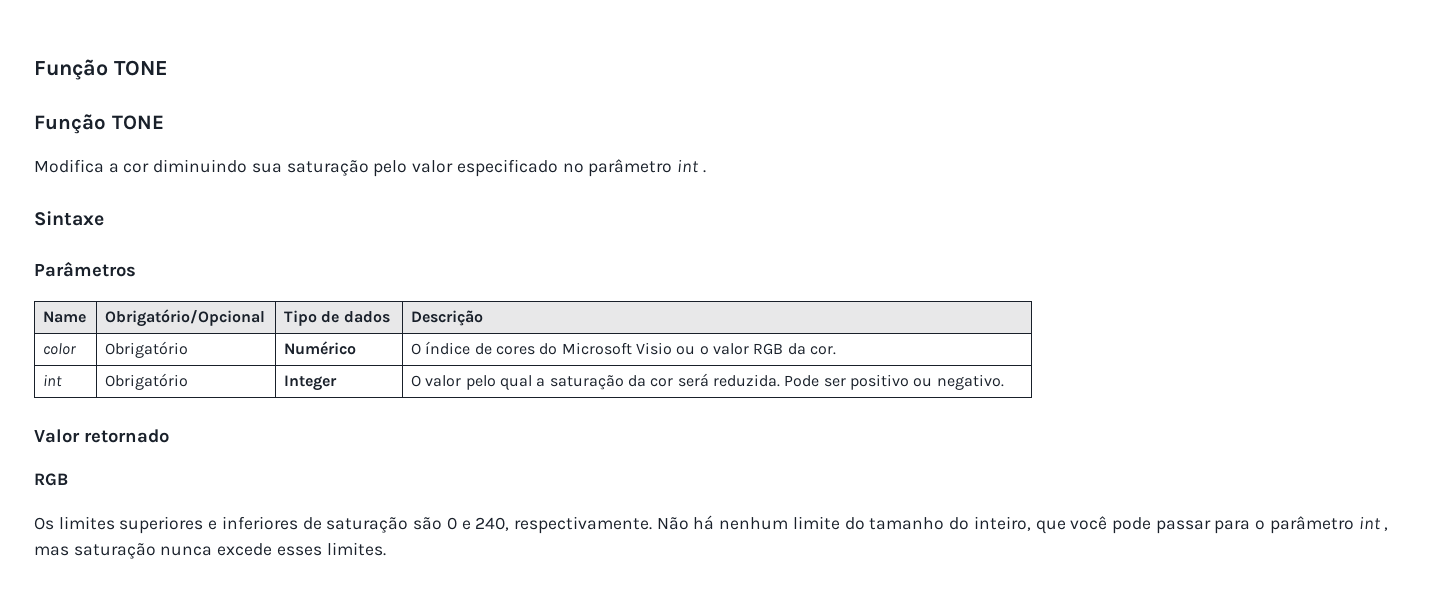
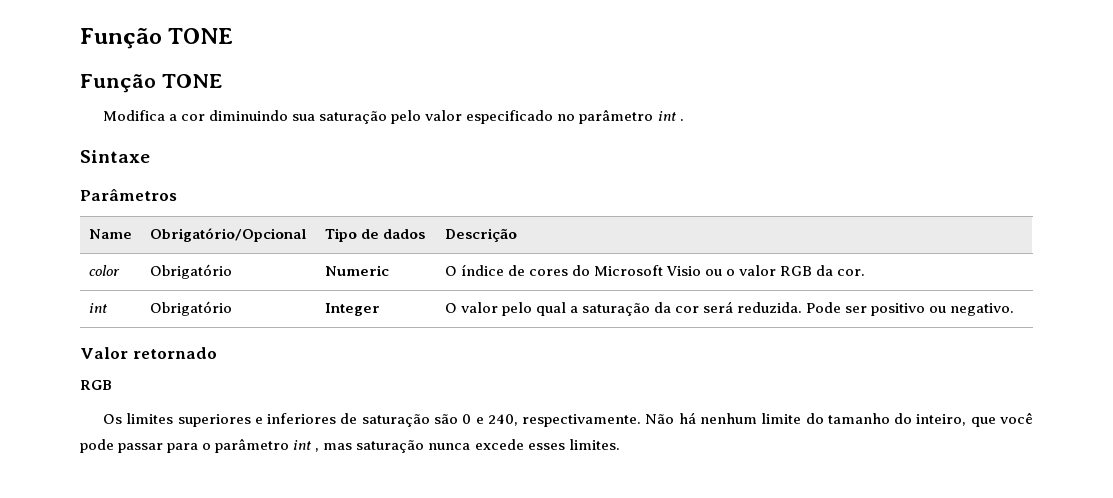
- color | Obrigatório | Numérico | O índice de cores do Microsoft Visio ou o valor RGB da cor.
+ color | Obrigatório | Numeric | O índice de cores do Microsoft Visio ou o valor RGB da cor.

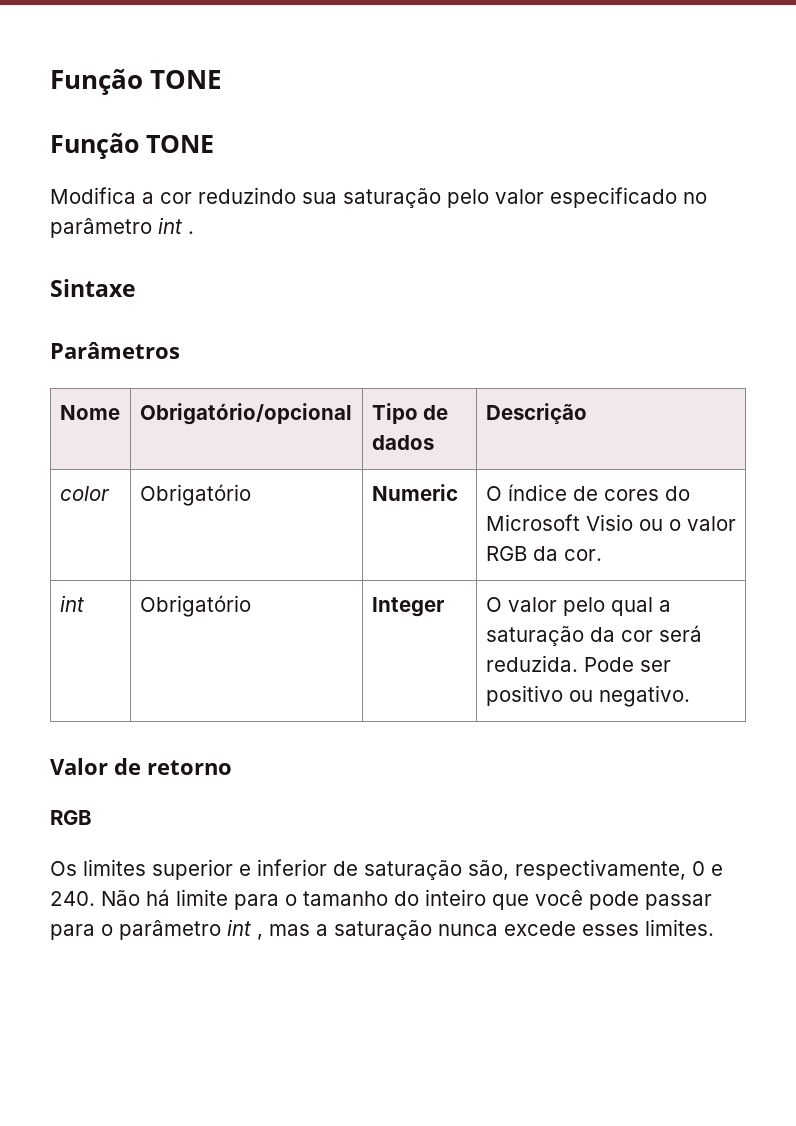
- Modifica a cor diminuindo sua saturação pelo valor especificado no parâmetro int .
+ Modifica a cor reduzindo sua saturação pelo valor especificado no parâmetro int .
- Name | Obrigatório/Opcional | Tipo de dados | Descrição
+ Nome | Obrigatório/opcional | Tipo de dados | Descrição
- Valor retornado
+ Valor de retorno
- Os limites superiores e inferiores de saturação são 0 e 240, respectivamente. Não há nenhum limite do tamanho do inteiro, que você pode passar para o parâmetro int , mas saturação nunca excede esses limites.
+ Os limites superior e inferior de saturação são, respectivamente, 0 e 240. Não há limite para o tamanho do inteiro que você pode passar para o parâmetro int , mas a saturação nunca excede esses limites.

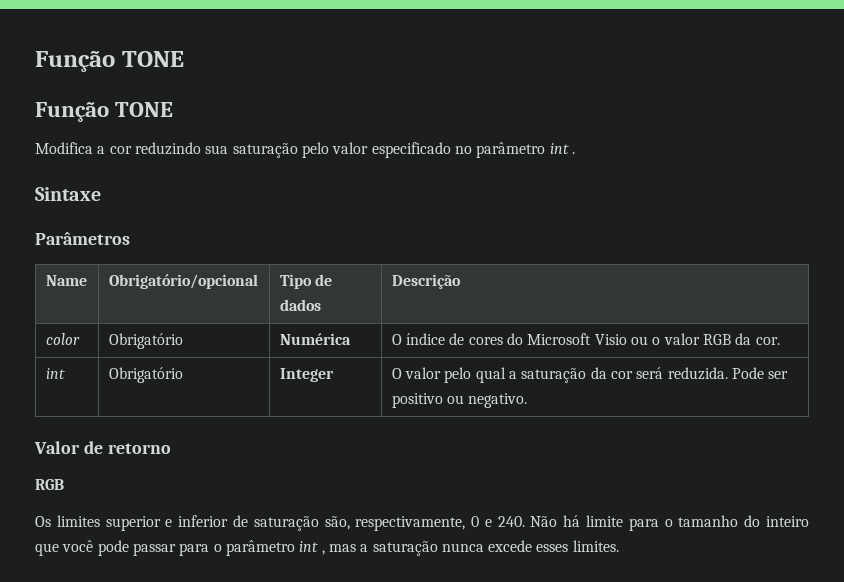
- Nome | Obrigatório/opcional | Tipo de dados | Descrição
+ Name | Obrigatório/opcional | Tipo de dados | Descrição
- color | Obrigatório | Numeric | O índice de cores do Microsoft Visio ou o valor RGB da cor.
+ color | Obrigatório | Numérica | O índice de cores do Microsoft Visio ou o valor RGB da cor.

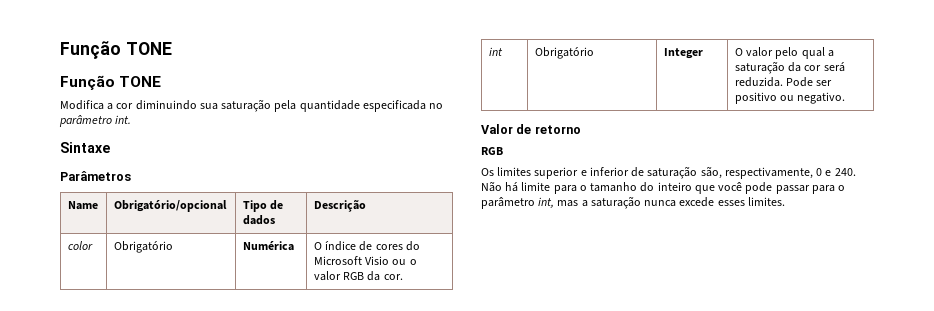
- Modifica a cor reduzindo sua saturação pelo valor especificado no parâmetro int .
+ Modifica a cor diminuindo sua saturação pela quantidade especificada no parâmetro int.
- Os limites superior e inferior de saturação são, respectivamente, 0 e 240. Não há limite para o tamanho do inteiro que você pode passar para o parâmetro int , mas a saturação nunca excede esses limites.
+ Os limites superior e inferior de saturação são, respectivamente, 0 e 240. Não há limite para o tamanho do inteiro que você pode passar para o parâmetro int, mas a saturação nunca excede esses limites.

